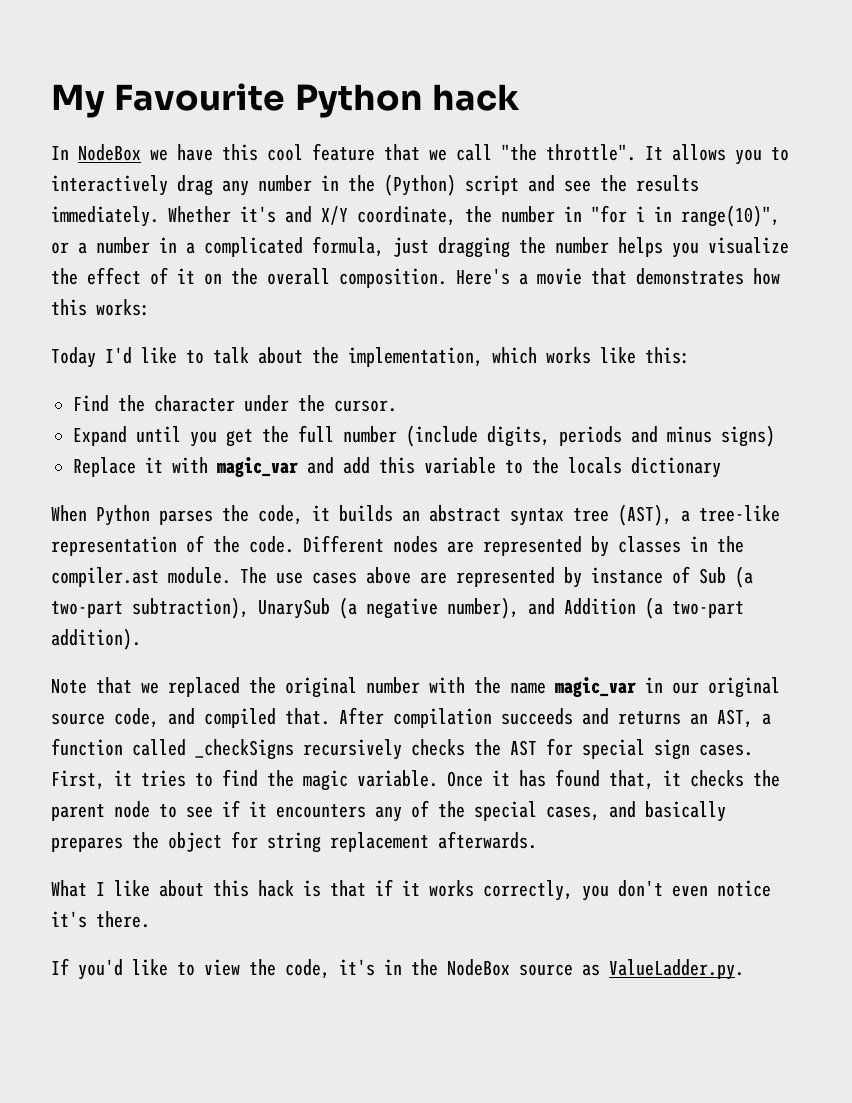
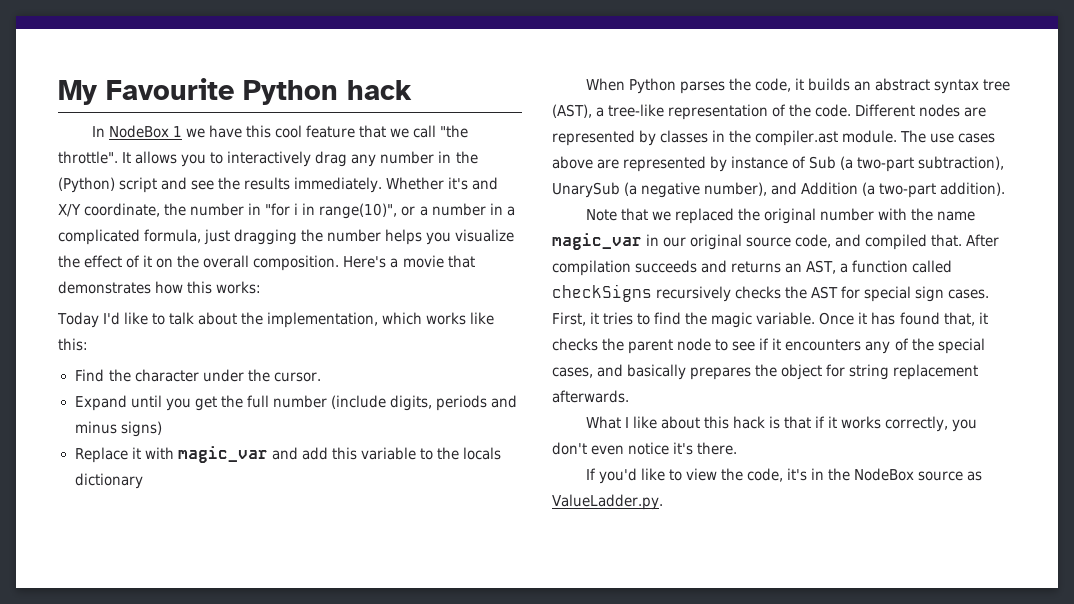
- In NodeBox we have this cool feature that we call "the throttle".
+ In NodeBox 1 we have this cool feature that we call "the throttle".
- After compilation succeeds and returns an AST, a function called _checkSigns recursively checks the AST for special sign cases.
+ After compilation succeeds and returns an AST, a function called checkSigns recursively checks the AST for special sign cases.

